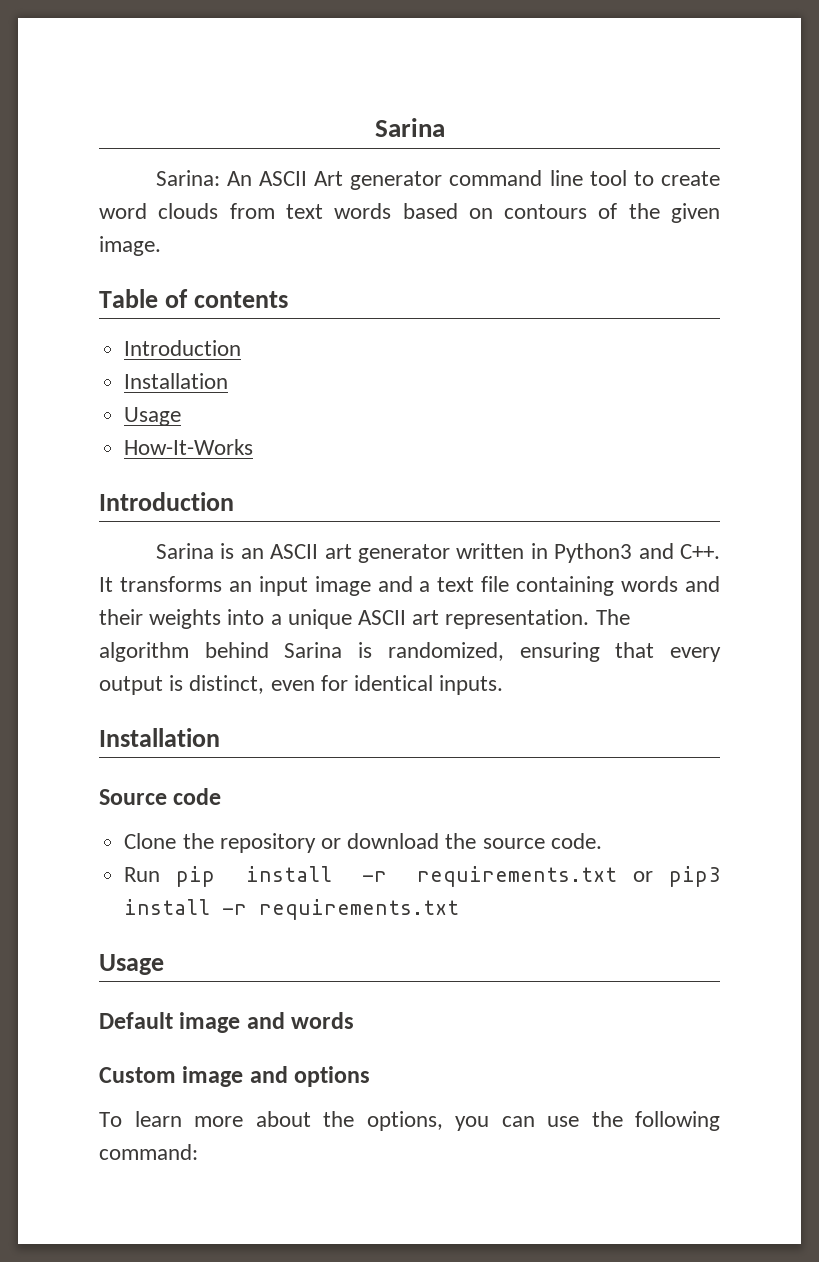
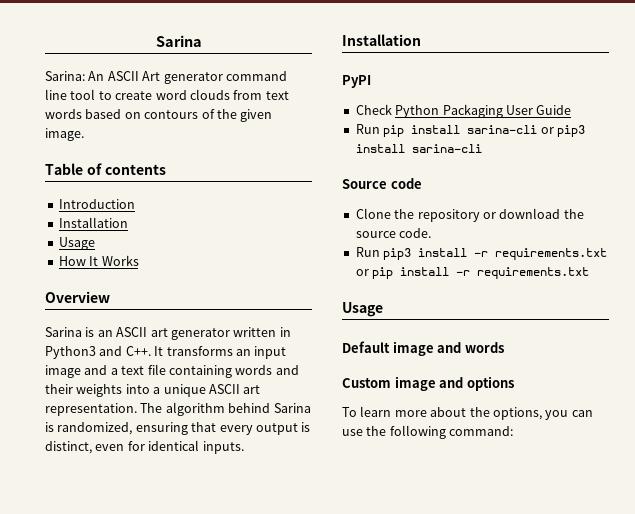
- How-It-Works
- Introduction
+ How It Works
+ Overview
+ PyPI
+ Check Python Packaging User Guide
+ Run pip install sarina-cli or pip3 install sarina-cli
- Run pip install -r requirements.txt or pip3 install -r requirements.txt
+ Run pip3 install -r requirements.txt or pip install -r requirements.txt

